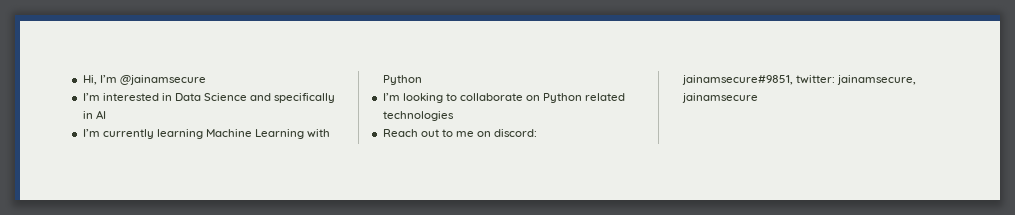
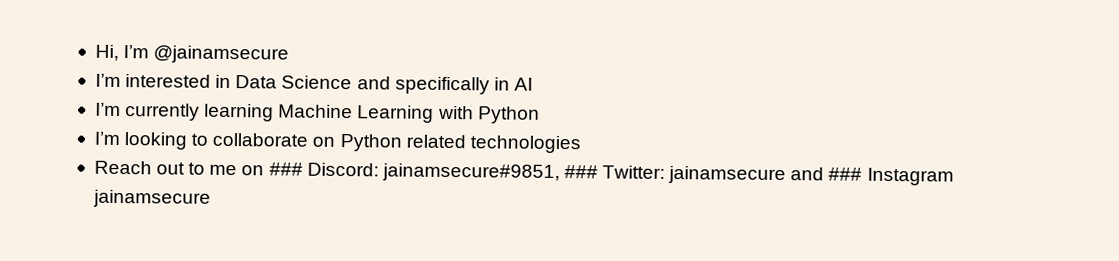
- Reach out to me on discord: jainamsecure#9851, twitter: jainamsecure, jainamsecure
+ Reach out to me on ### Discord: jainamsecure#9851, ### Twitter: jainamsecure and ### Instagram jainamsecure

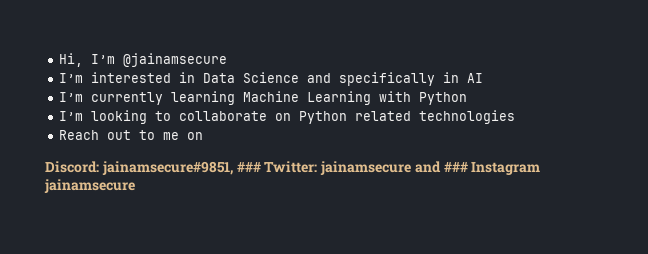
- Reach out to me on ### Discord: jainamsecure#9851, ### Twitter: jainamsecure and ### Instagram jainamsecure
+ Reach out to me on
+ Discord: jainamsecure#9851, ### Twitter: jainamsecure and ### Instagram jainamsecure

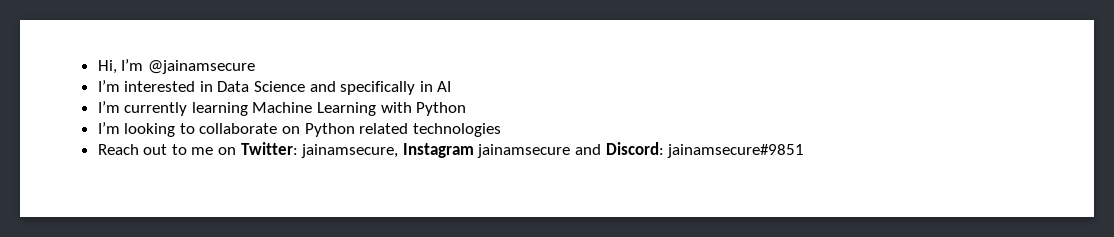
- Reach out to me on
- Discord: jainamsecure#9851, ### Twitter: jainamsecure and ### Instagram jainamsecure
+ Reach out to me on Twitter: jainamsecure, Instagram jainamsecure and Discord: jainamsecure#9851

